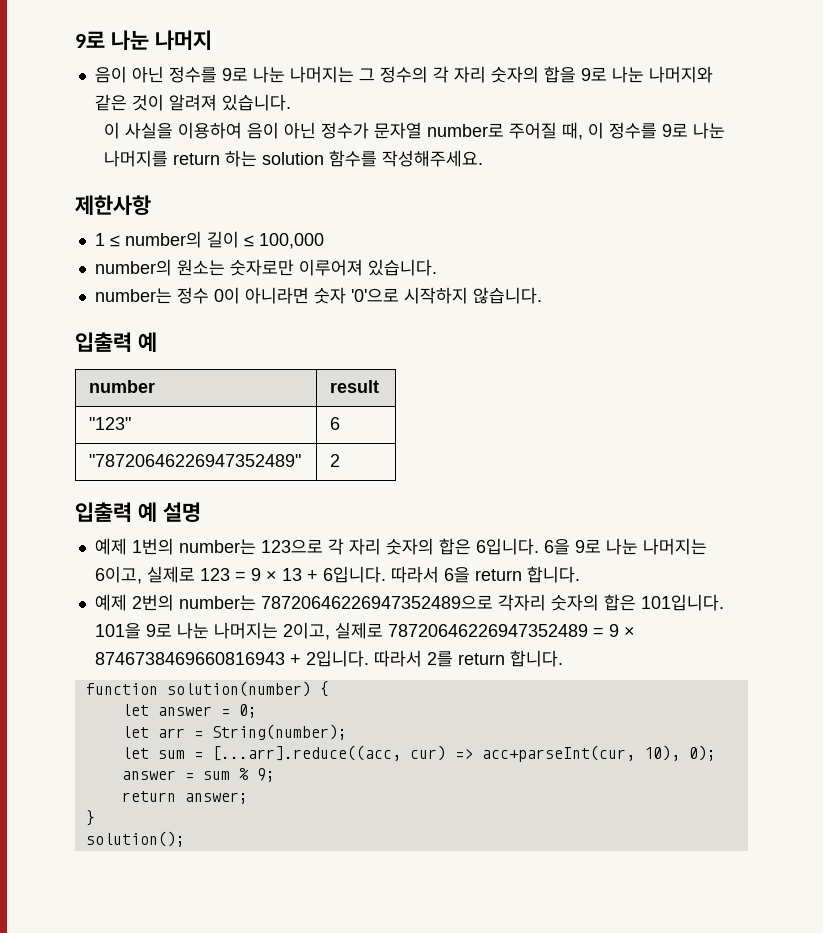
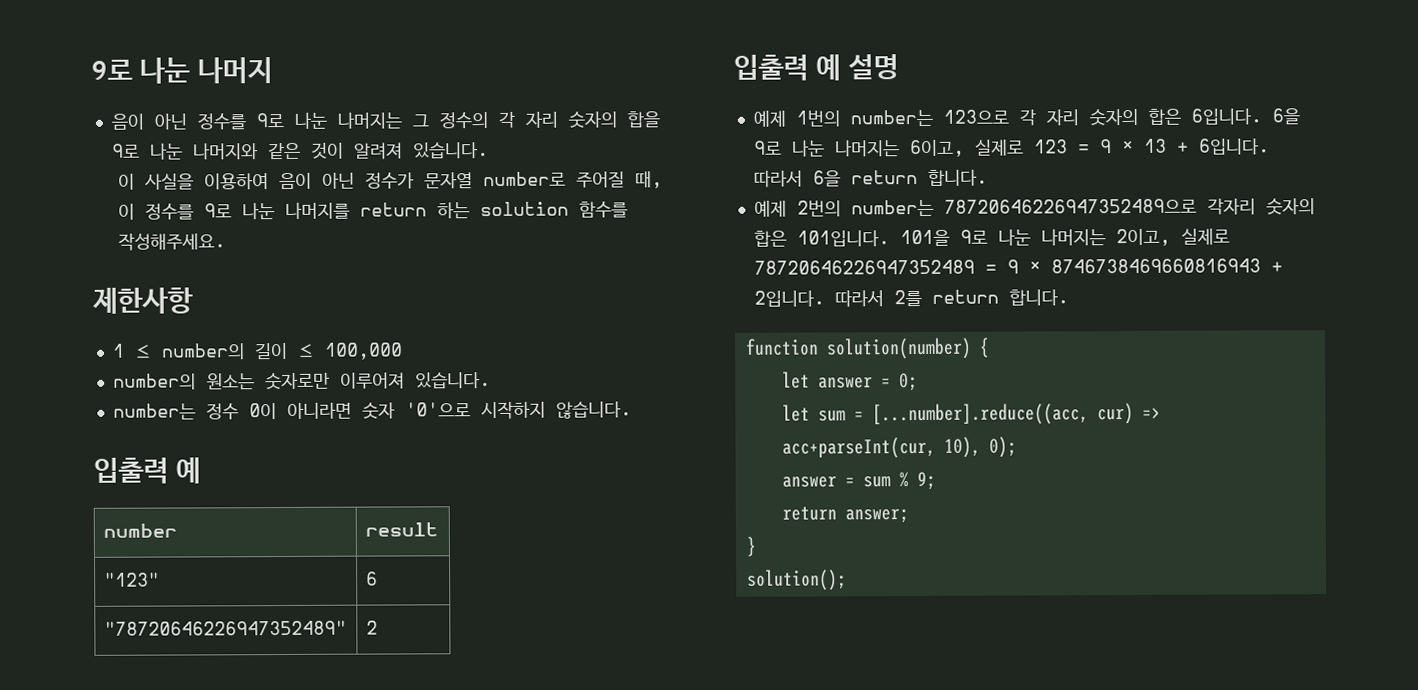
- let arr = String(number);
- let sum = [...arr].reduce((acc, cur) => acc+parseInt(cur, 10), 0);
+ let sum = [...number].reduce((acc, cur) => acc+parseInt(cur, 10), 0);

